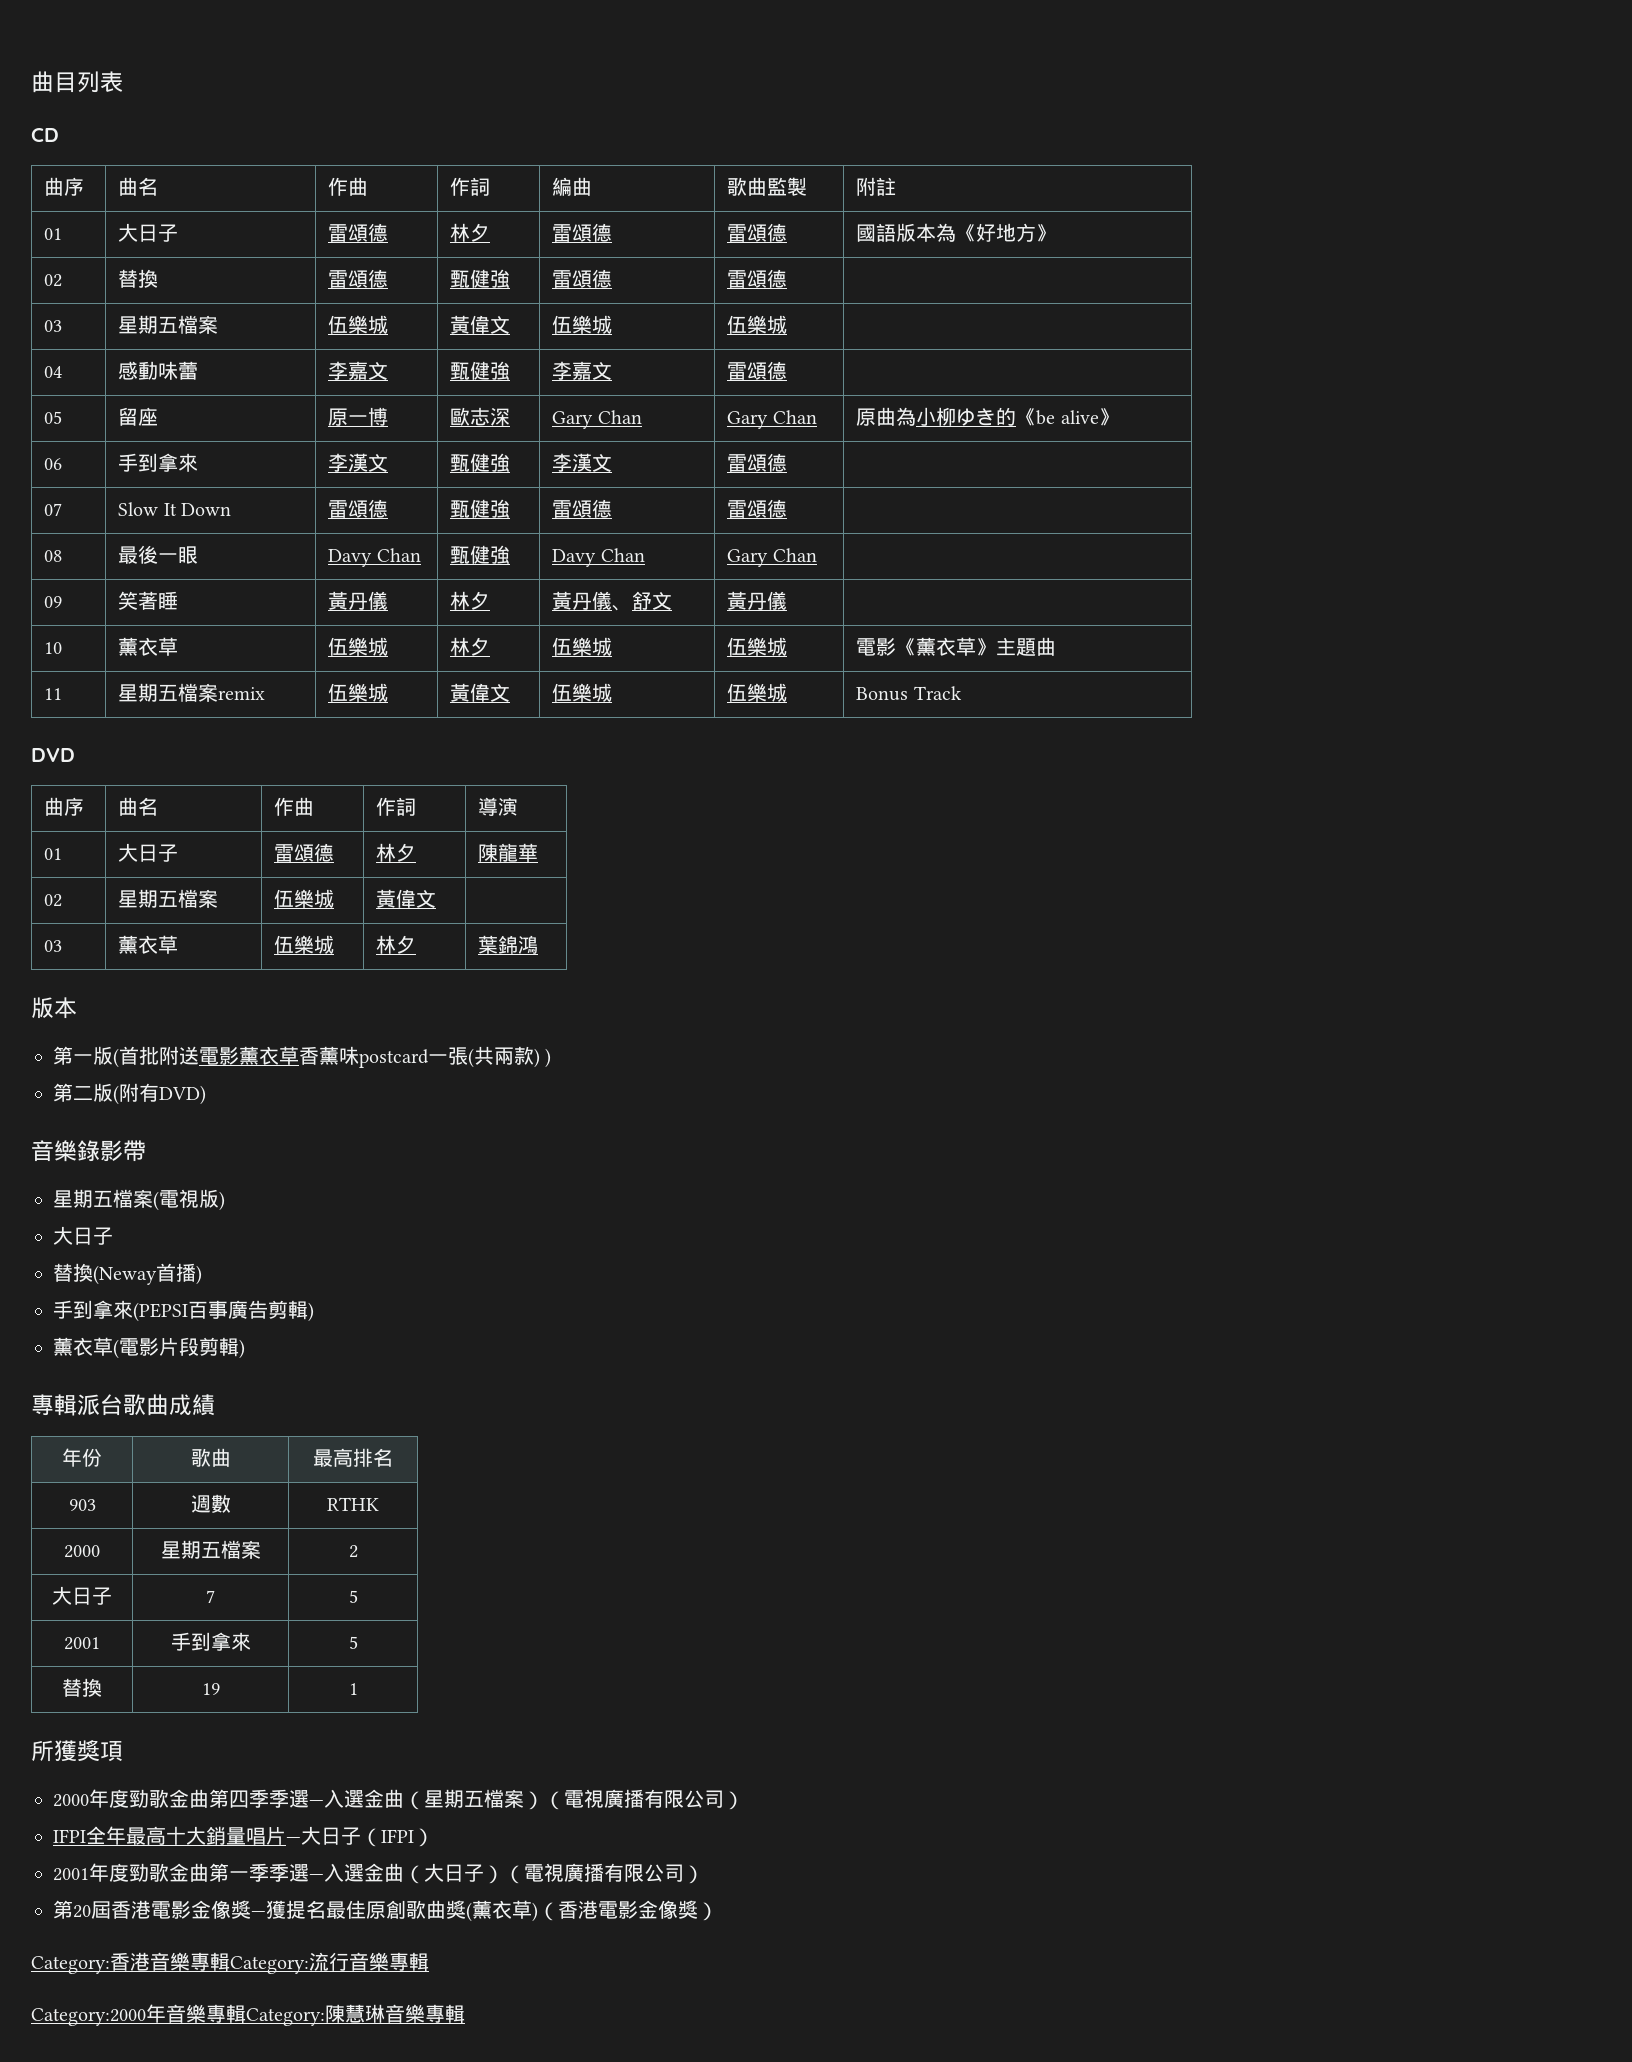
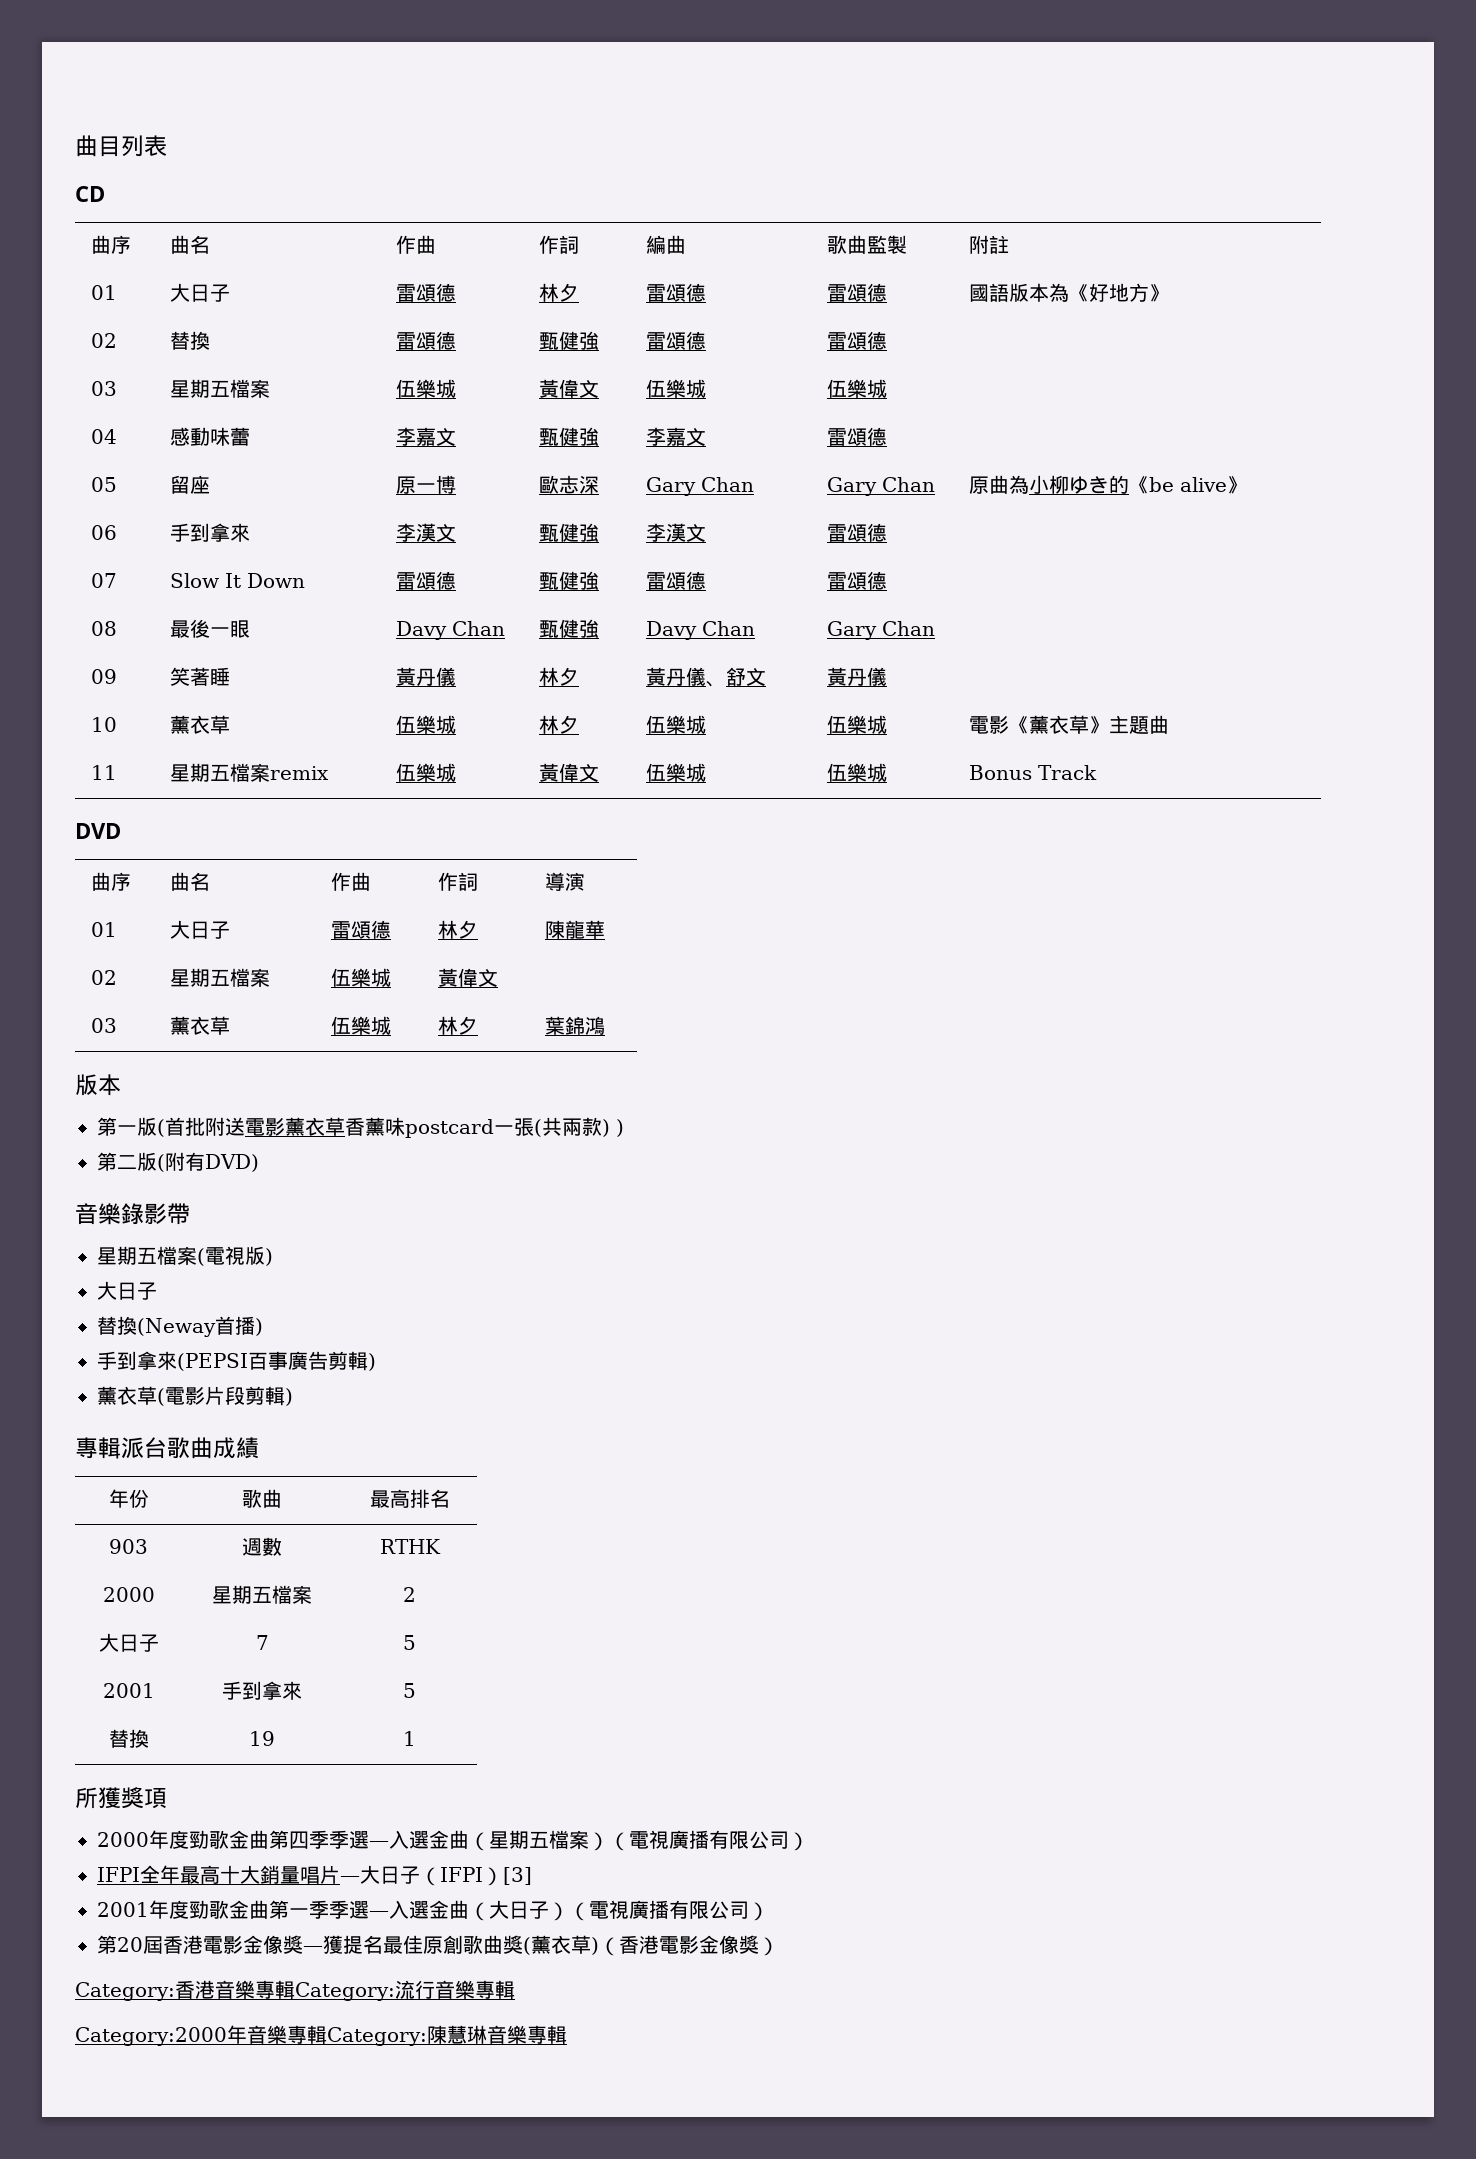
- IFPI全年最高十大銷量唱片—大日子（IFPI）
+ IFPI全年最高十大銷量唱片—大日子（IFPI）[3]

